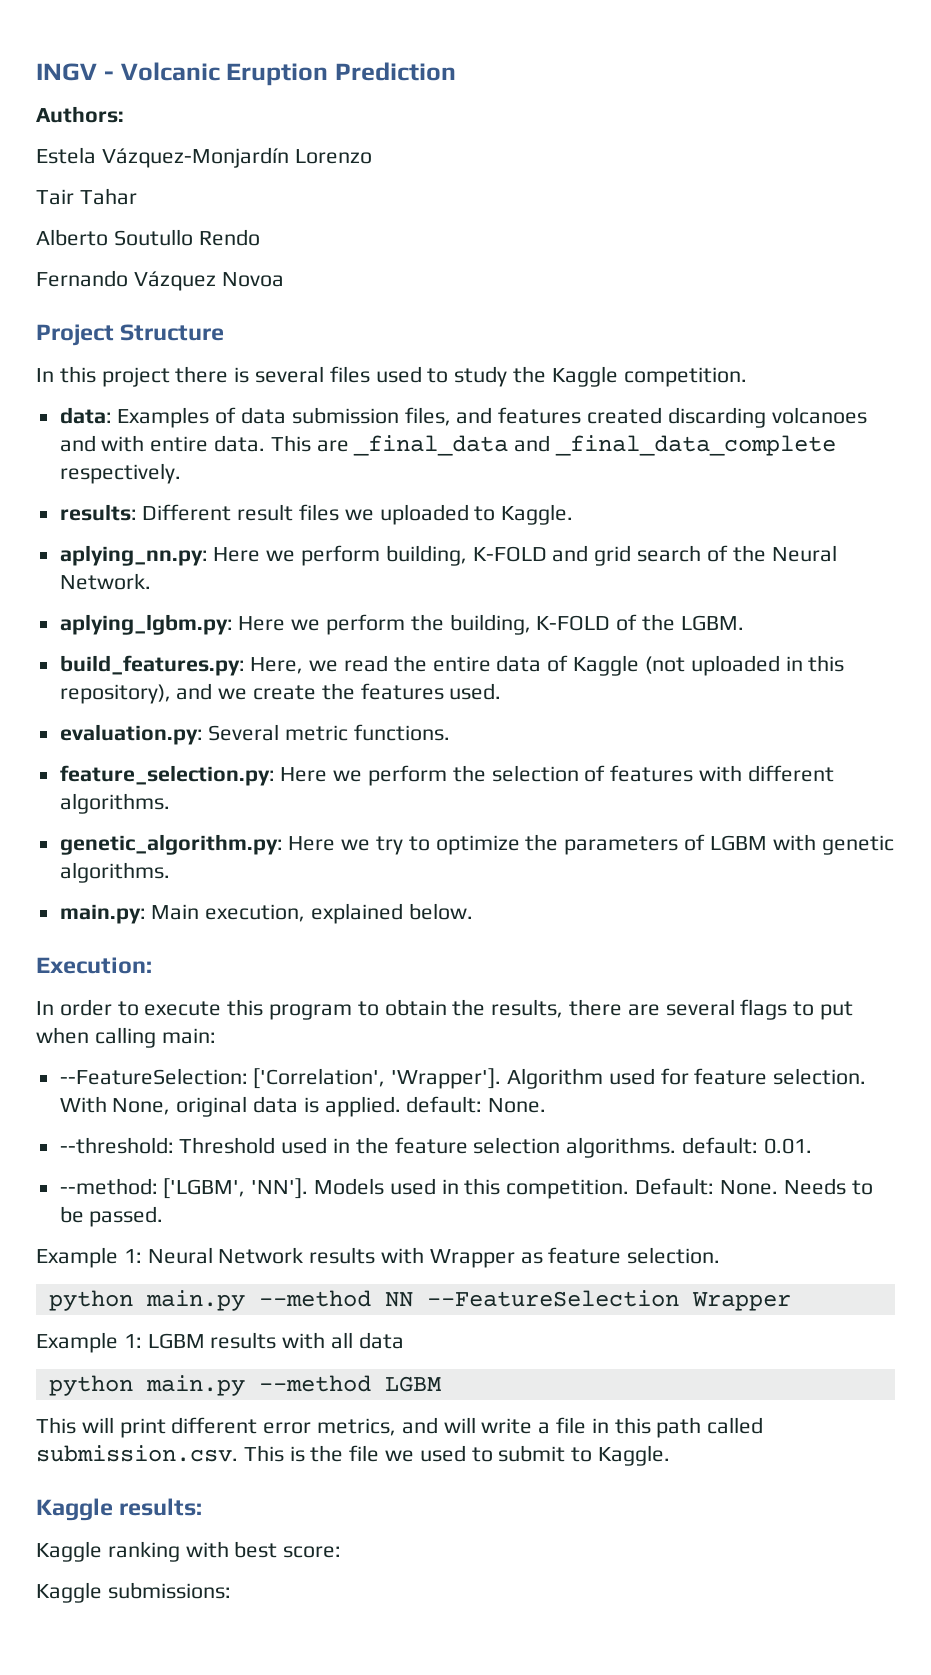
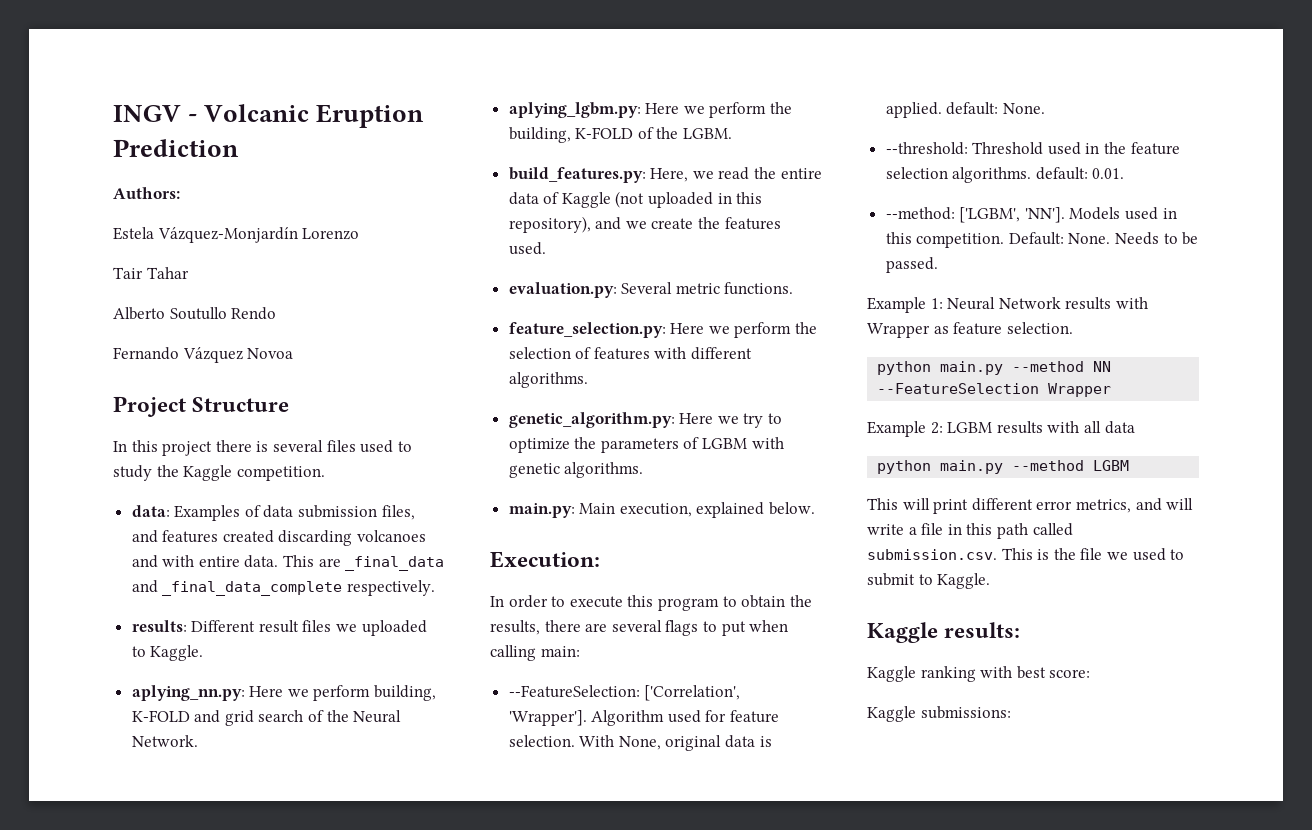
- Example 1: LGBM results with all data
+ Example 2: LGBM results with all data

